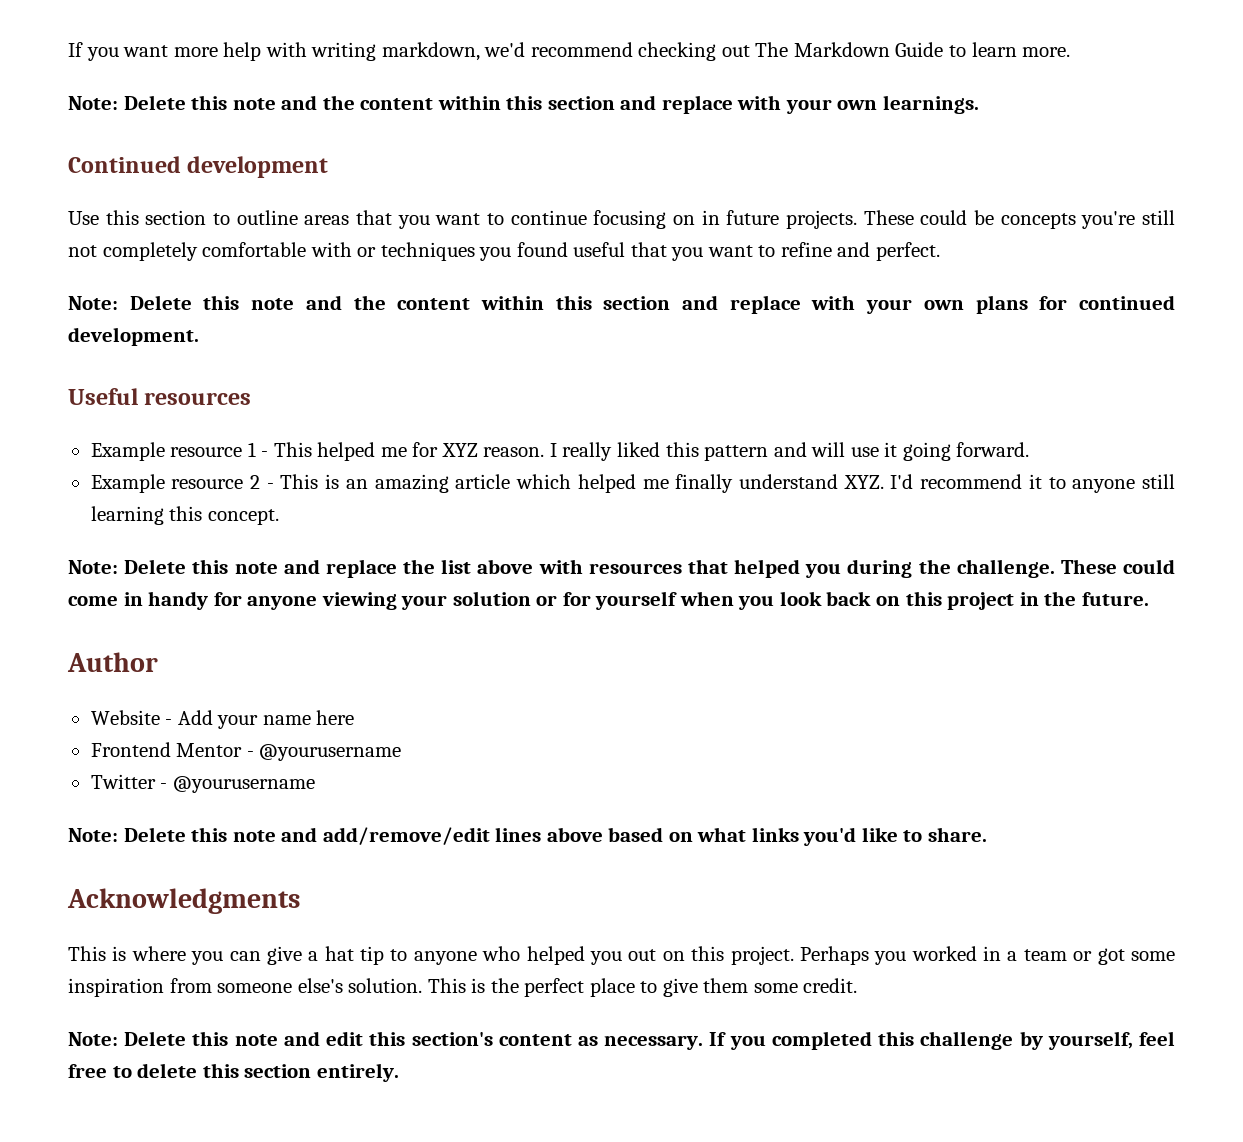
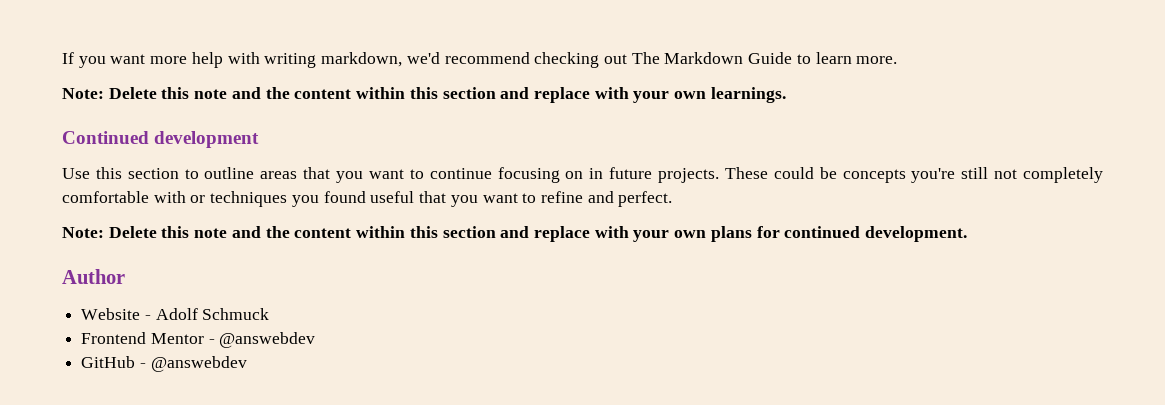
- Useful resources
- Example resource 1 - This helped me for XYZ reason. I really liked this pattern and will use it going forward.
- Example resource 2 - This is an amazing article which helped me finally understand XYZ. I'd recommend it to anyone still learning this concept.
- Note: Delete this note and replace the list above with resources that helped you during the challenge. These could come in handy for anyone viewing your solution or for yourself when you look back on this project in the future.
- Website - Add your name here
+ Website - Adolf Schmuck
- Frontend Mentor - @yourusername
- Twitter - @yourusername
- Note: Delete this note and add/remove/edit lines above based on what links you'd like to share.
- Acknowledgments
- This is where you can give a hat tip to anyone who helped you out on this project. Perhaps you worked in a team or got some inspiration from someone else's solution. This is the perfect place to give them some credit.
- Note: Delete this note and edit this section's content as necessary. If you completed this challenge by yourself, feel free to delete this section entirely.
+ Frontend Mentor - @answebdev
+ GitHub - @answebdev

